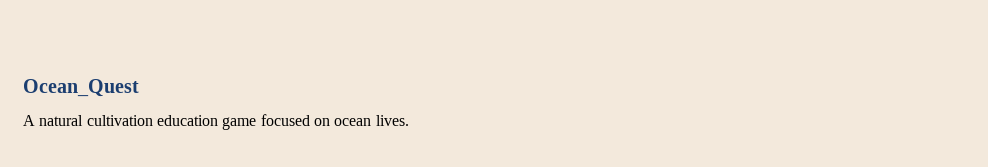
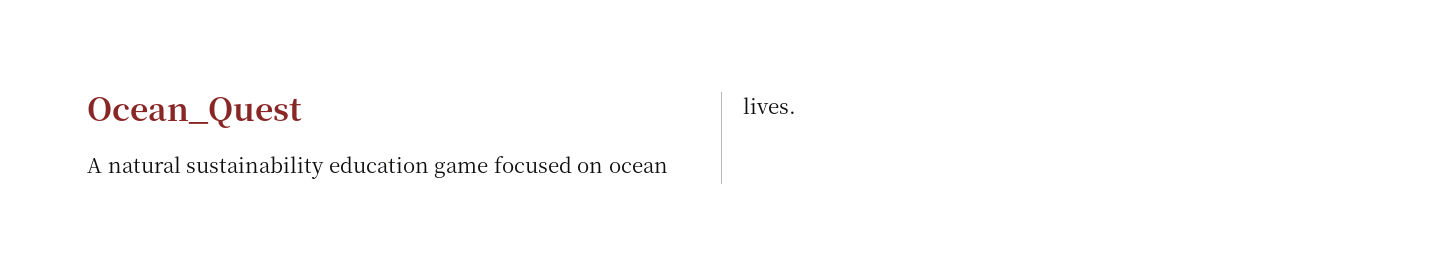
- A natural cultivation education game focused on ocean lives.
+ A natural sustainability education game focused on ocean lives.

